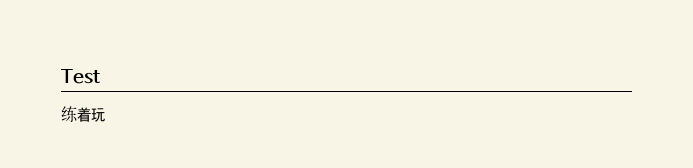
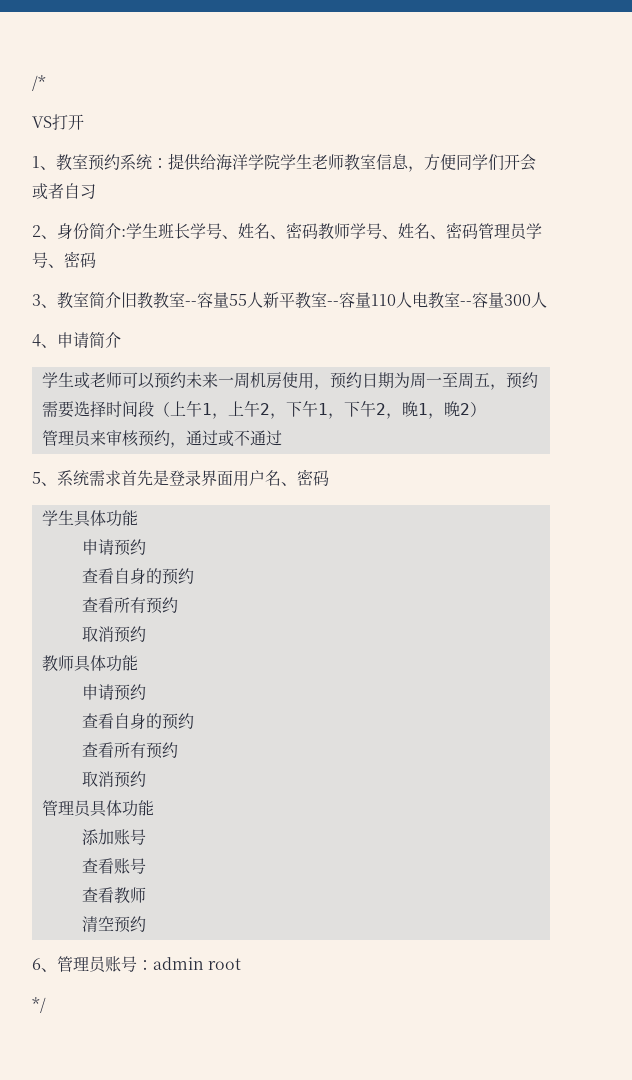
- Test
- 练着玩
+ /*
+ VS打开
+ 1、教室预约系统：提供给海洋学院学生老师教室信息，方便同学们开会或者自习
+ 2、身份简介:学生班长学号、姓名、密码教师学号、姓名、密码管理员学号、密码
+ 3、教室简介旧教教室--容量55人新平教室--容量110人电教室--容量300人
+ 4、申请简介
+ 学生或老师可以预约未来一周机房使用，预约日期为周一至周五，预约需要选择时间段（上午1，上午2，下午1，下午2，晚1，晚2）
+ 管理员来审核预约，通过或不通过
+ 5、系统需求首先是登录界面用户名、密码
+ 学生具体功能
+ 申请预约
+ 查看自身的预约
+ 查看所有预约
+ 取消预约
+ 教师具体功能
+ 申请预约
+ 查看自身的预约
+ 查看所有预约
+ 取消预约
+ 管理员具体功能
+ 添加账号
+ 查看账号
+ 查看教师
+ 清空预约
+ 6、管理员账号：admin root
+ */

